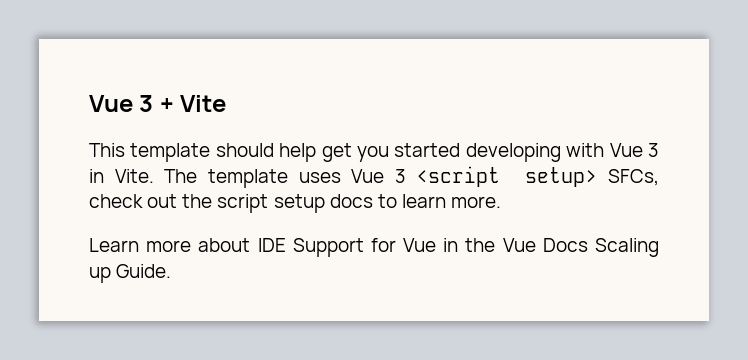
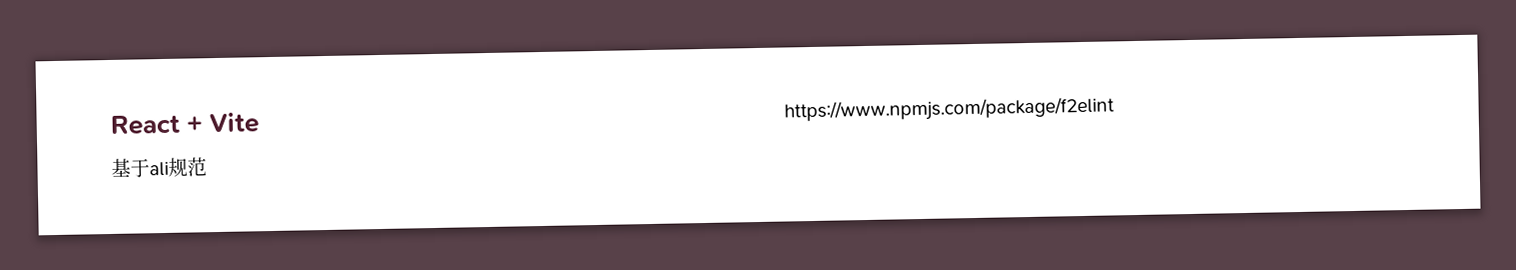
- Vue 3 + Vite
+ React + Vite
- This template should help get you started developing with Vue 3 in Vite. The template uses Vue 3 <script setup> SFCs, check out the script setup docs to learn more.
- Learn more about IDE Support for Vue in the Vue Docs Scaling up Guide.
+ 基于ali规范
+ https://www.npmjs.com/package/f2elint

